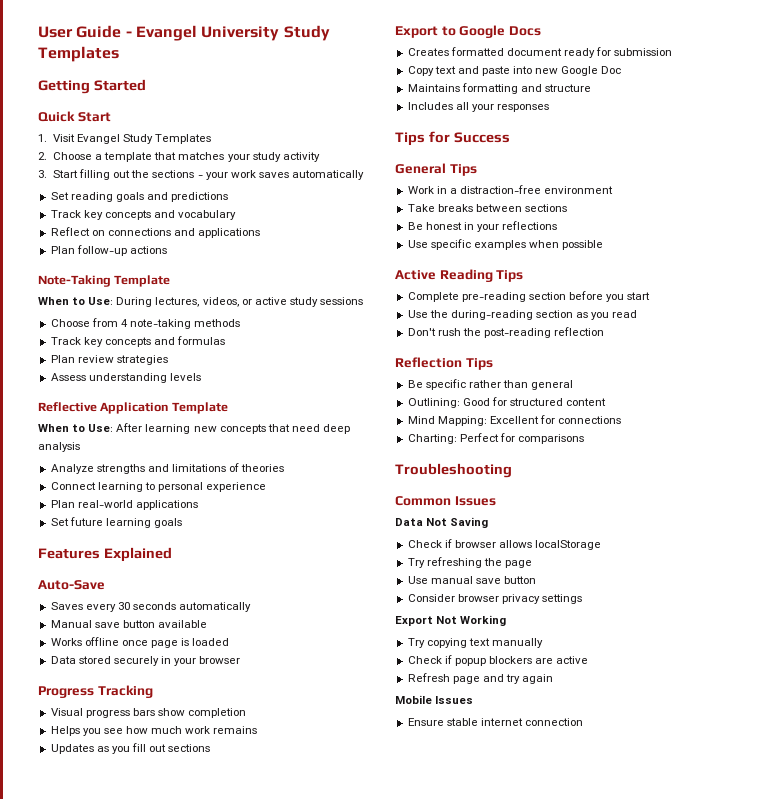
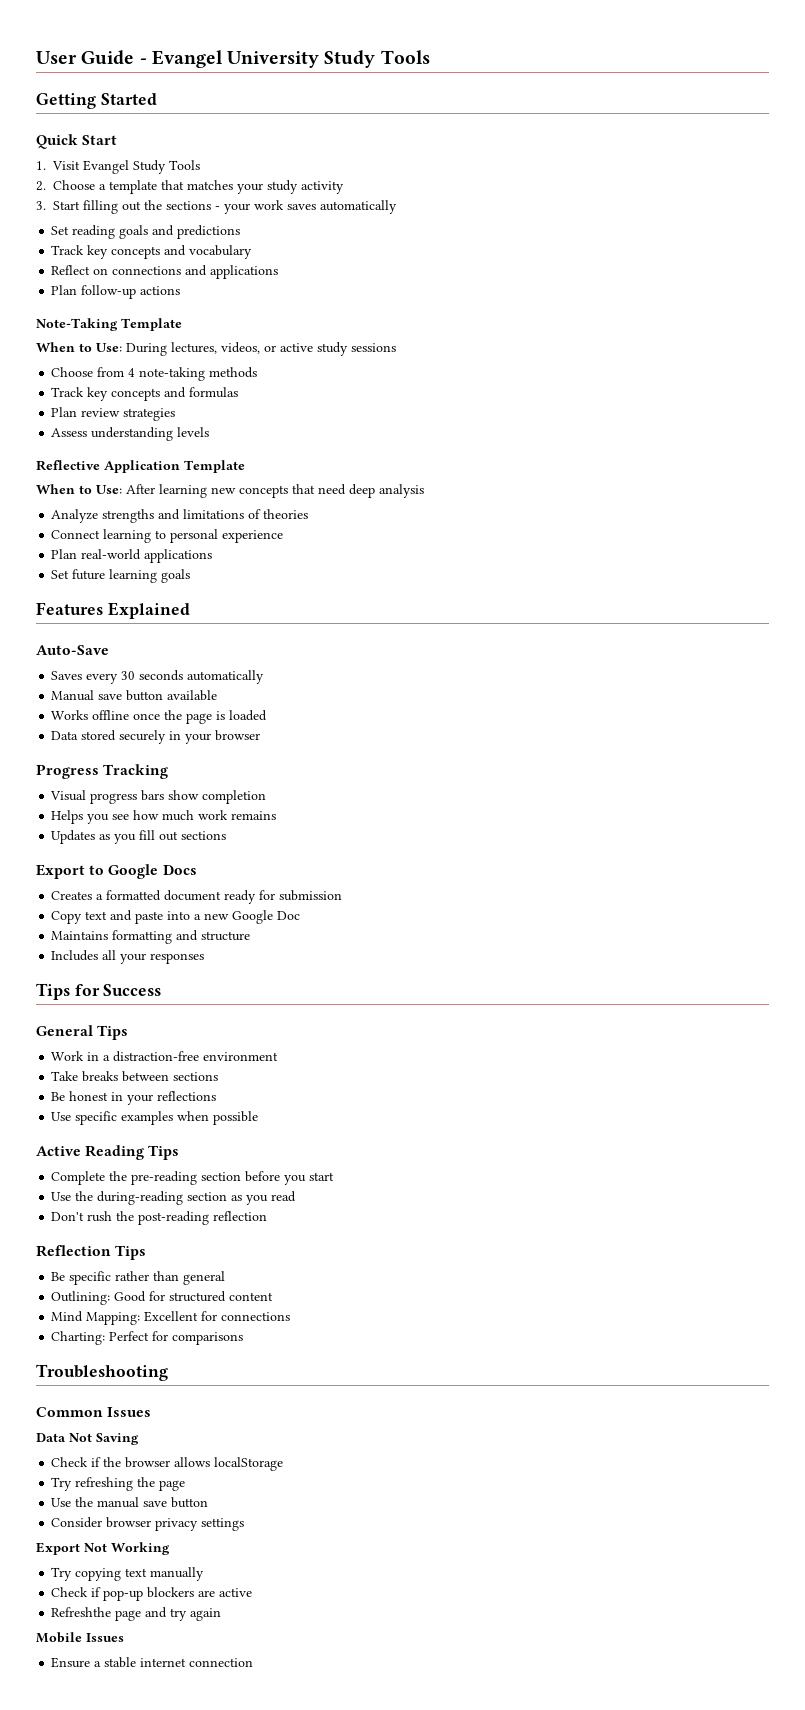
- User Guide - Evangel University Study Templates
+ User Guide - Evangel University Study Tools
- 1. Visit Evangel Study Templates
+ 1. Visit Evangel Study Tools
- Works offline once page is loaded
+ Works offline once the page is loaded
- Creates formatted document ready for submission
+ Creates a formatted document ready for submission
- Copy text and paste into new Google Doc
+ Copy text and paste into a new Google Doc
- Complete pre-reading section before you start
+ Complete the pre-reading section before you start
- Check if browser allows localStorage
+ Check if the browser allows localStorage
- Use manual save button
+ Use the manual save button
- Check if popup blockers are active
+ Check if pop-up blockers are active
- Refresh page and try again
+ Refreshthe page and try again
- Ensure stable internet connection
+ Ensure a stable internet connection

